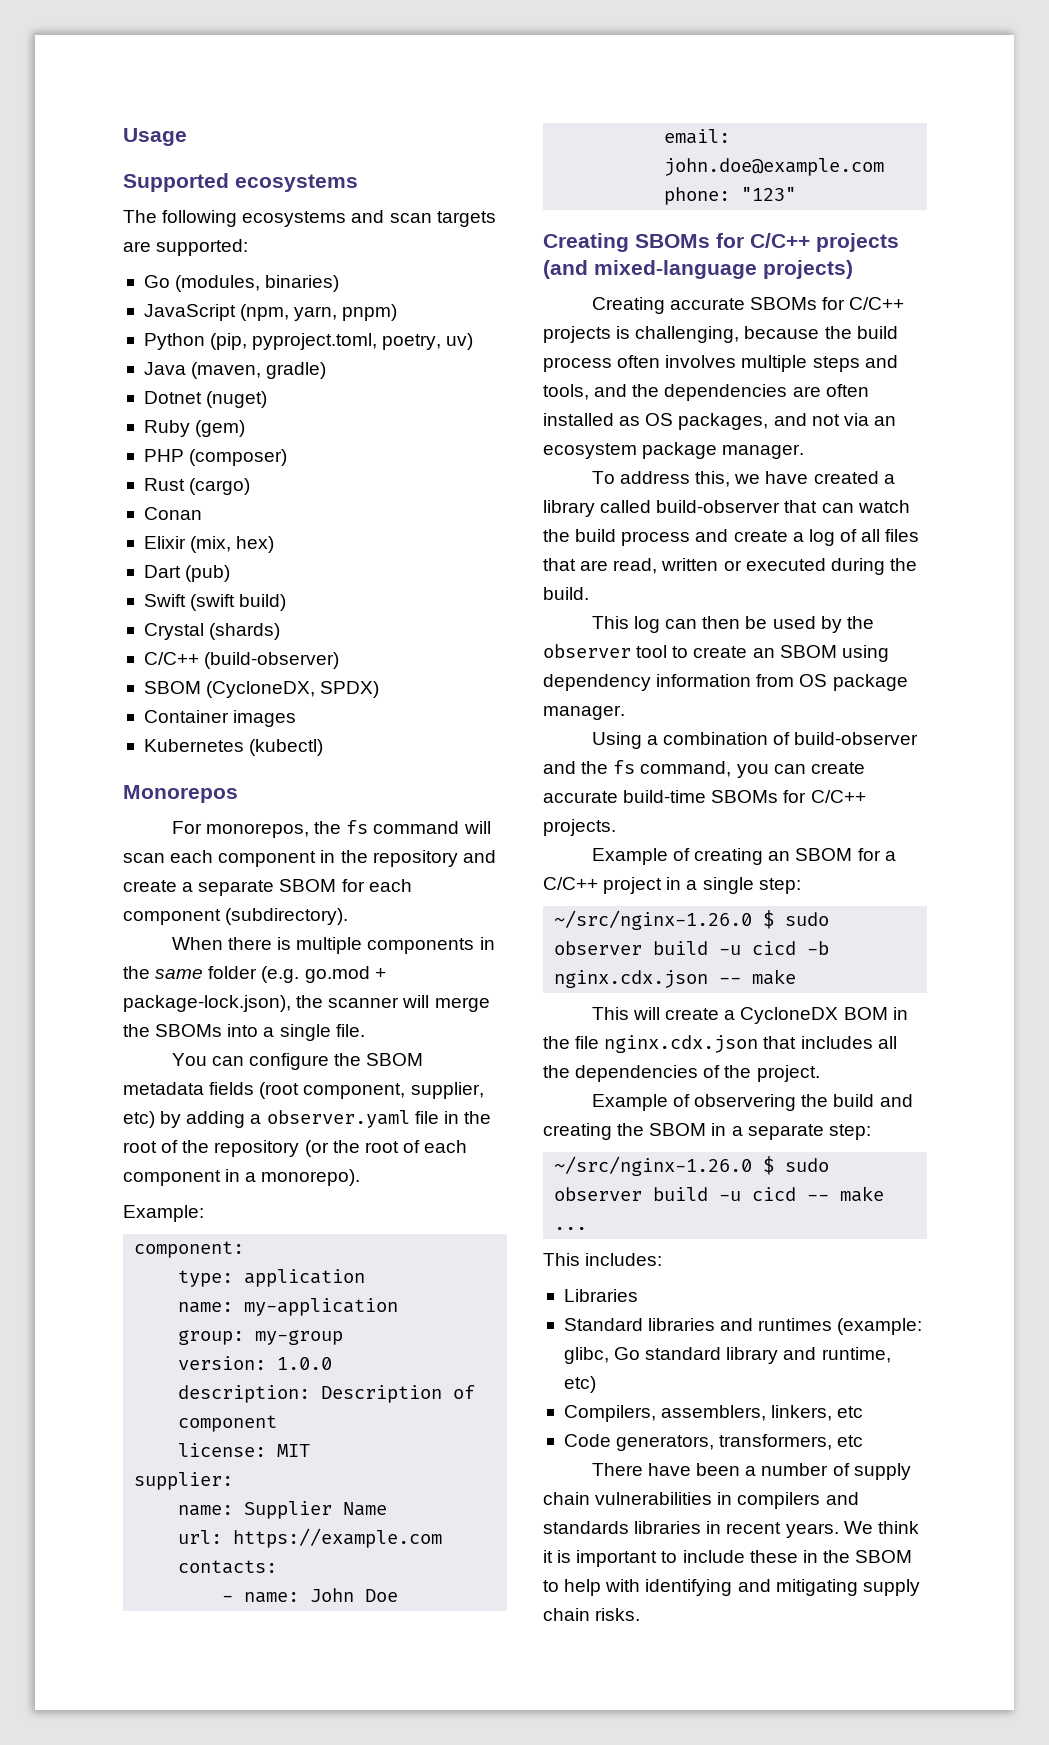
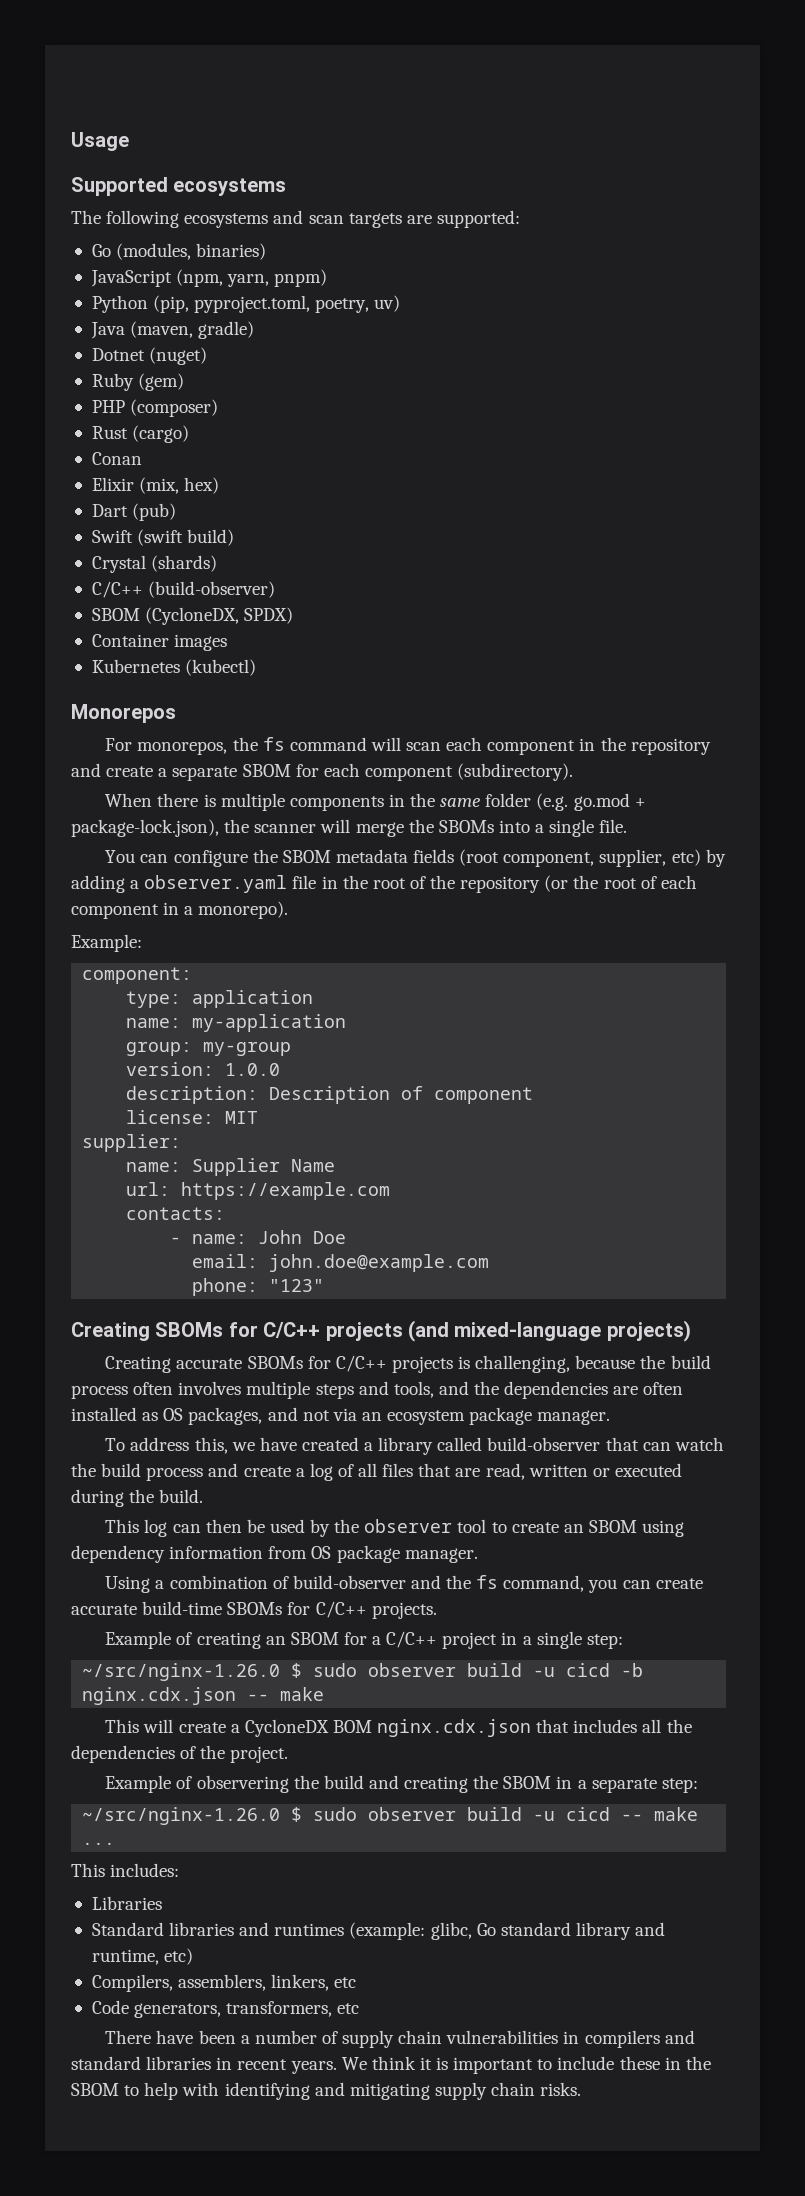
- This will create a CycloneDX BOM in the file nginx.cdx.json that includes all the dependencies of the project.
+ This will create a CycloneDX BOM nginx.cdx.json that includes all the dependencies of the project.
- There have been a number of supply chain vulnerabilities in compilers and standards libraries in recent years.
+ There have been a number of supply chain vulnerabilities in compilers and standard libraries in recent years.

